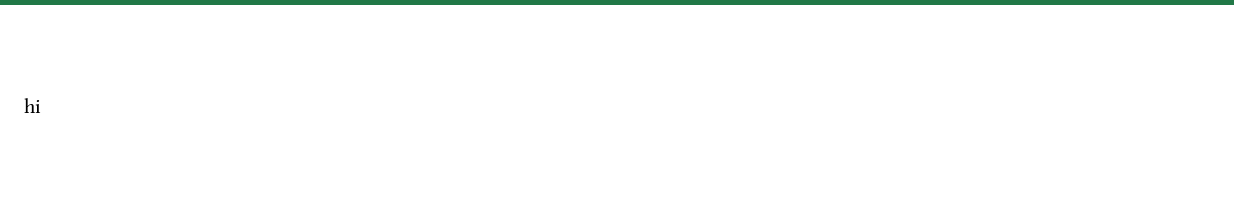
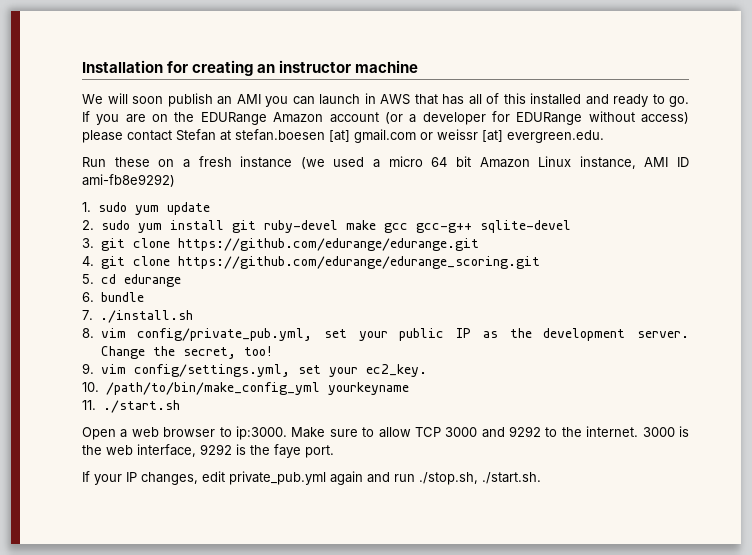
- hi
+ Installation for creating an instructor machine
+ We will soon publish an AMI you can launch in AWS that has all of this installed and ready to go. If you are on the EDURange Amazon account (or a developer for EDURange without access) please contact Stefan at stefan.boesen [at] gmail.com or weissr [at] evergreen.edu.
+ Run these on a fresh instance (we used a micro 64 bit Amazon Linux instance, AMI ID ami-fb8e9292)
+ 1. sudo yum update
+ 2. sudo yum install git ruby-devel make gcc gcc-g++ sqlite-devel
+ 3. git clone https://github.com/edurange/edurange.git
+ 4. git clone https://github.com/edurange/edurange_scoring.git
+ 5. cd edurange
+ 6. bundle
+ 7. ./install.sh
+ 8. vim config/private_pub.yml, set your public IP as the development server. Change the secret, too!
+ 9. vim config/settings.yml, set your ec2_key.
+ 10. /path/to/bin/make_config_yml yourkeyname
+ 11. ./start.sh
+ Open a web browser to ip:3000. Make sure to allow TCP 3000 and 9292 to the internet. 3000 is the web interface, 9292 is the faye port.
+ If your IP changes, edit private_pub.yml again and run ./stop.sh, ./start.sh.

